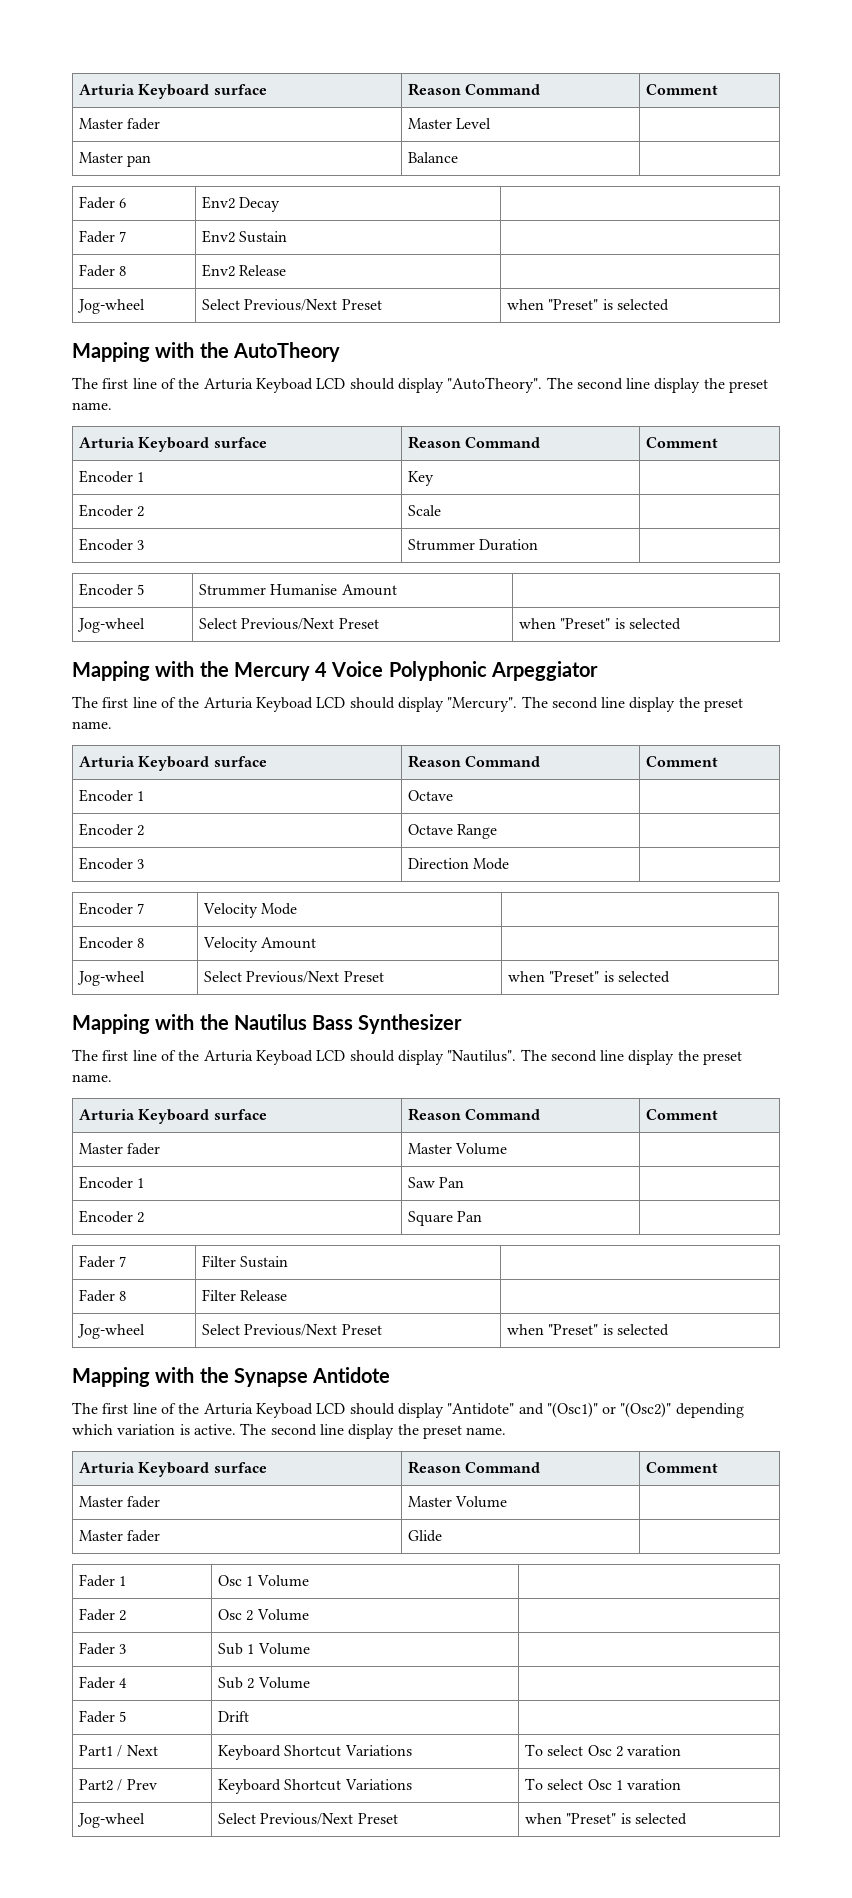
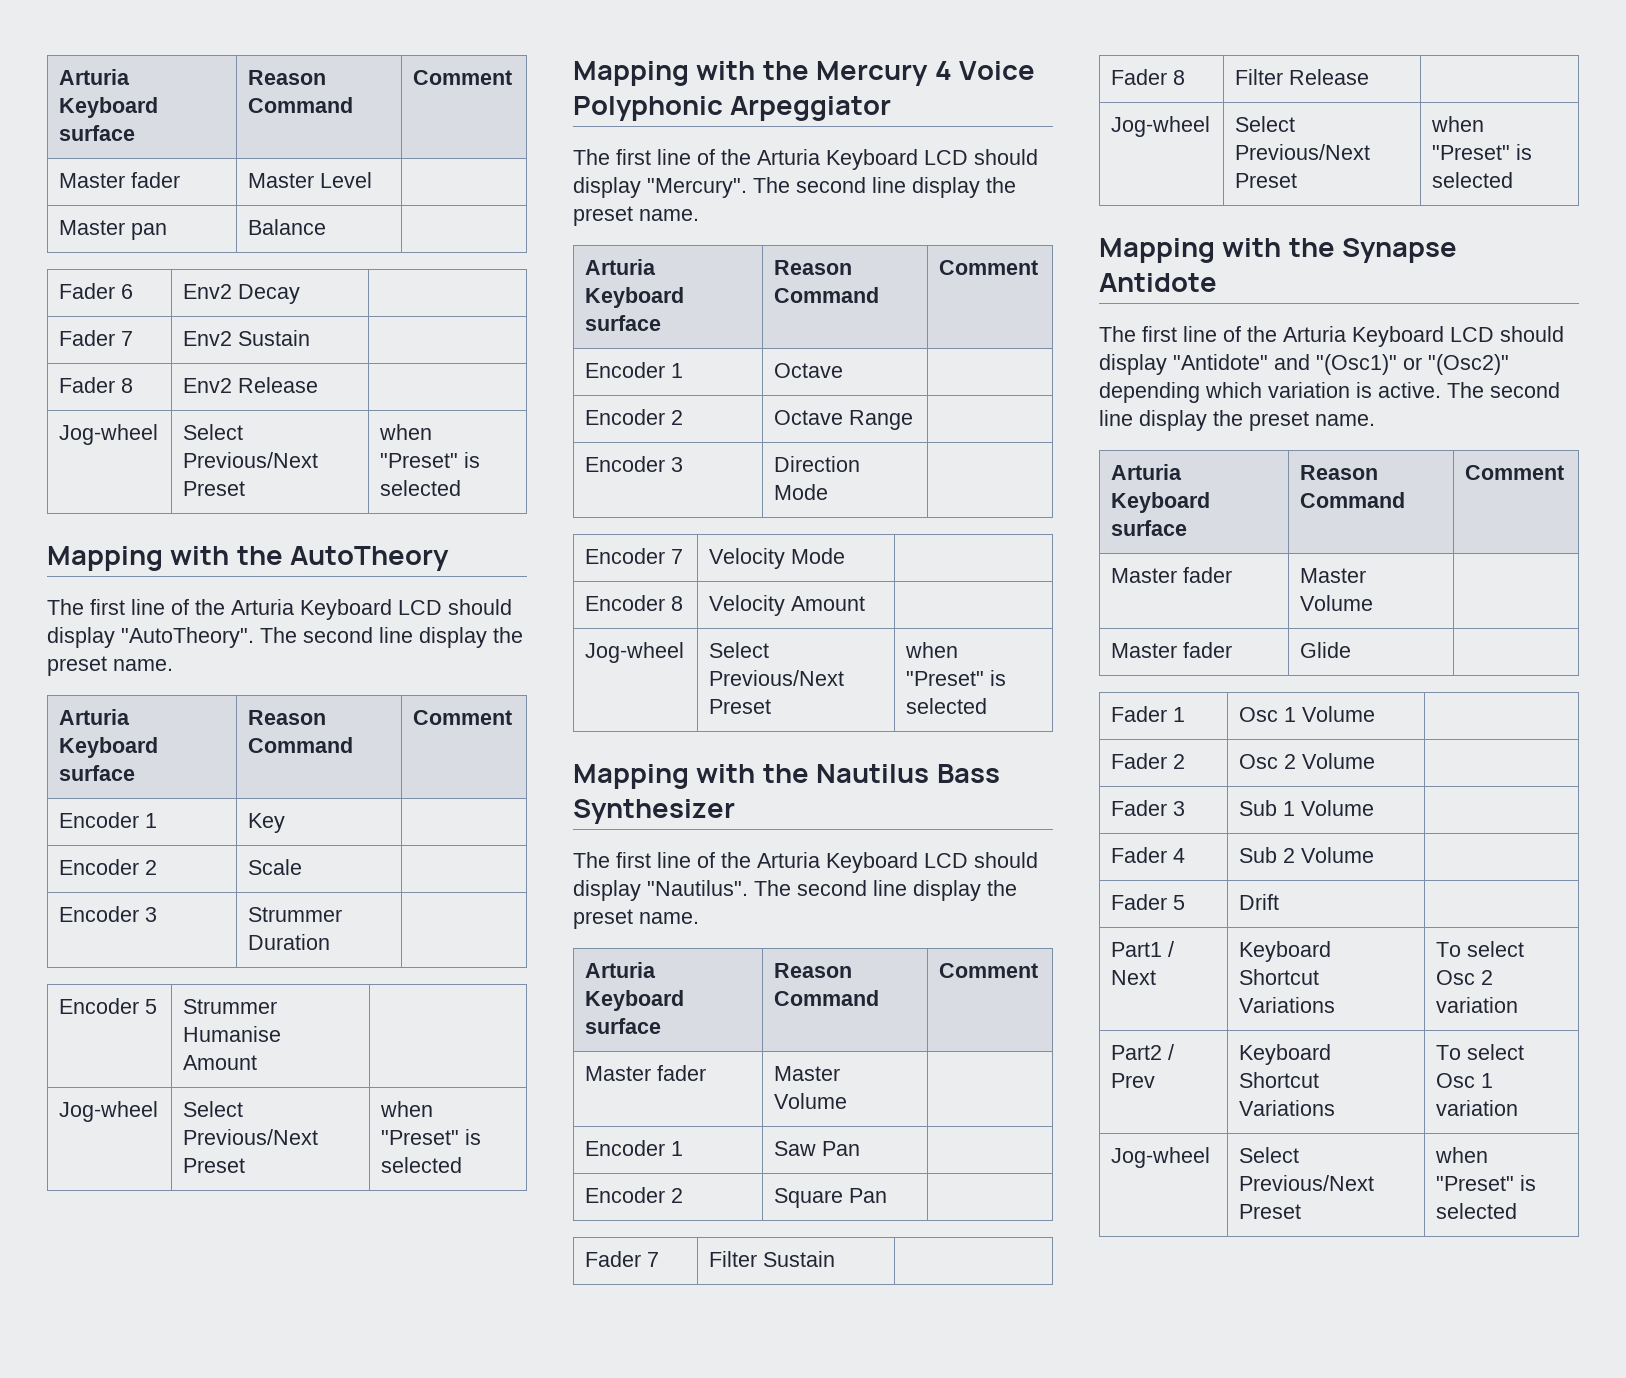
- The first line of the Arturia Keyboad LCD should display "AutoTheory".
+ The first line of the Arturia Keyboard LCD should display "AutoTheory".
- The first line of the Arturia Keyboad LCD should display "Mercury".
+ The first line of the Arturia Keyboard LCD should display "Mercury".
- The first line of the Arturia Keyboad LCD should display "Nautilus".
+ The first line of the Arturia Keyboard LCD should display "Nautilus".
- The first line of the Arturia Keyboad LCD should display "Antidote" and "(Osc1)" or "(Osc2)" depending which variation is active.
+ The first line of the Arturia Keyboard LCD should display "Antidote" and "(Osc1)" or "(Osc2)" depending which variation is active.
- Part1 / Next | Keyboard Shortcut Variations | To select Osc 2 varation
+ Part1 / Next | Keyboard Shortcut Variations | To select Osc 2 variation
- Part2 / Prev | Keyboard Shortcut Variations | To select Osc 1 varation
+ Part2 / Prev | Keyboard Shortcut Variations | To select Osc 1 variation

